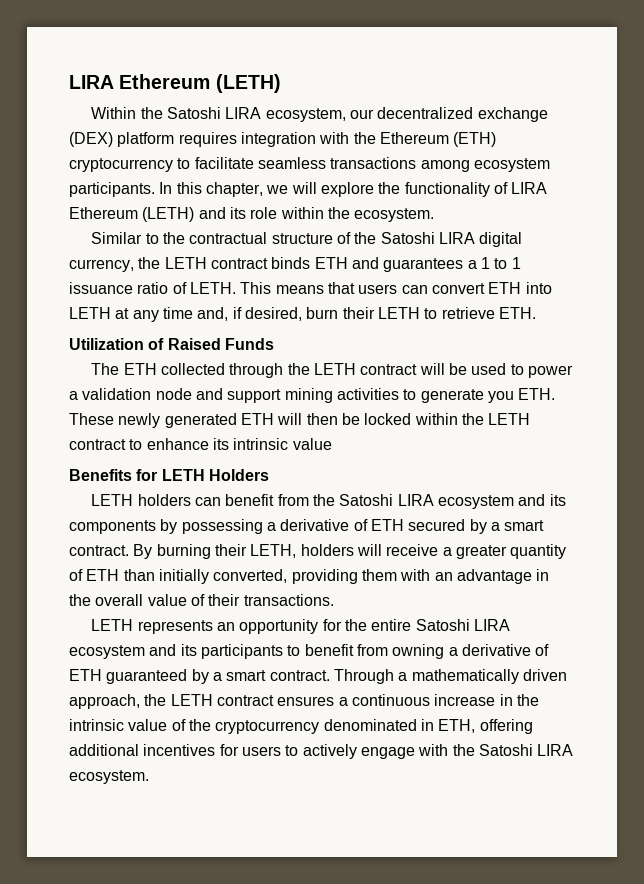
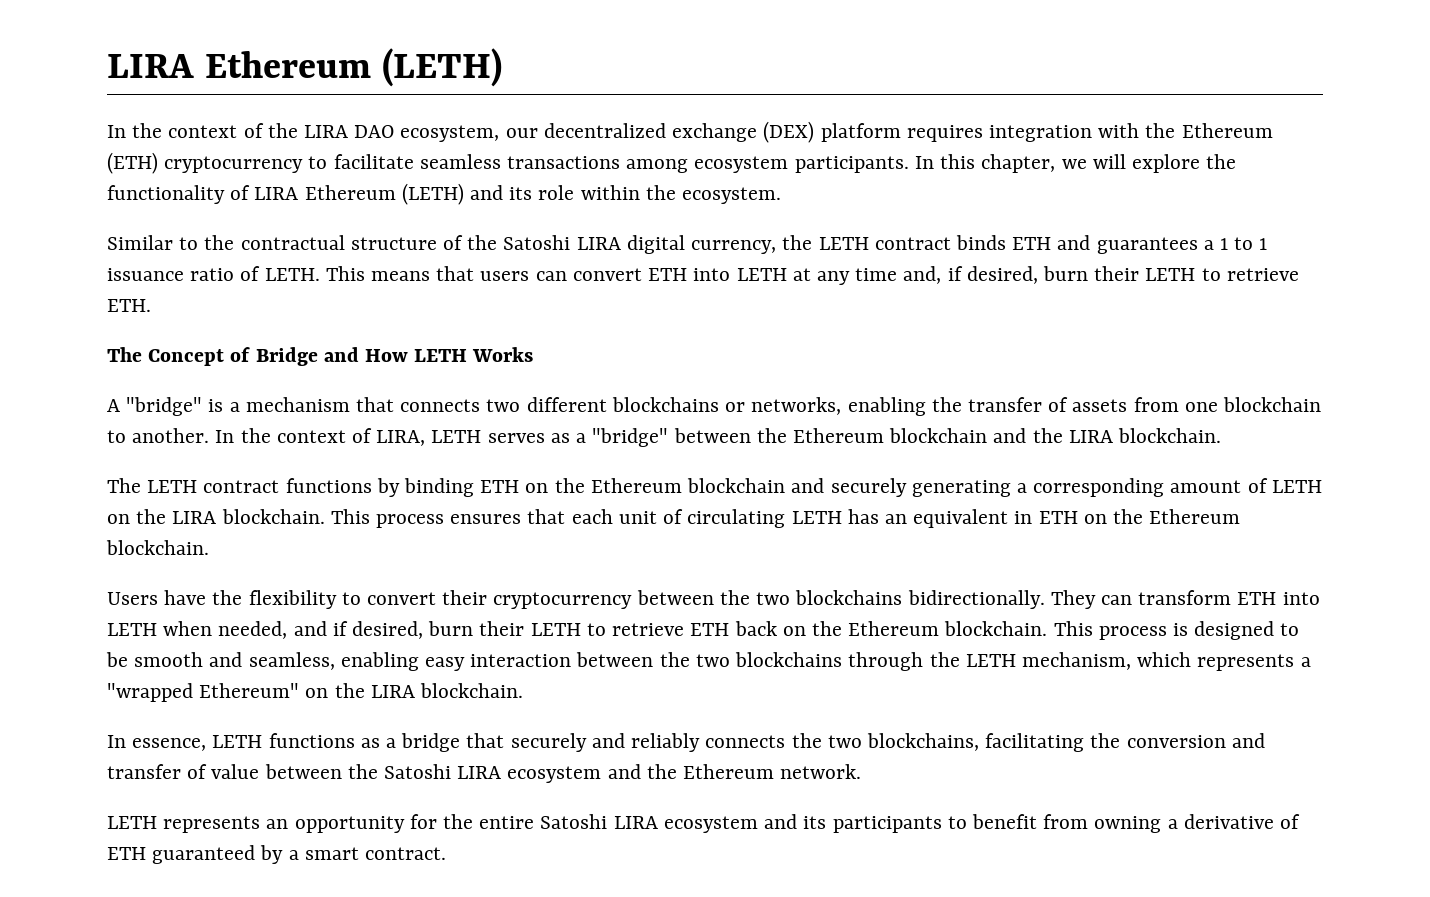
- Within the Satoshi LIRA ecosystem, our decentralized exchange (DEX) platform requires integration with the Ethereum (ETH) cryptocurrency to facilitate seamless transactions among ecosystem participants.
+ In the context of the LIRA DAO ecosystem, our decentralized exchange (DEX) platform requires integration with the Ethereum (ETH) cryptocurrency to facilitate seamless transactions among ecosystem participants.
- Utilization of Raised Funds
- The ETH collected through the LETH contract will be used to power a validation node and support mining activities to generate you ETH. These newly generated ETH will then be locked within the LETH contract to enhance its intrinsic value
- Benefits for LETH Holders
- LETH holders can benefit from the Satoshi LIRA ecosystem and its components by possessing a derivative of ETH secured by a smart contract. By burning their LETH, holders will receive a greater quantity of ETH than initially converted, providing them with an advantage in the overall value of their transactions.
+ The Concept of Bridge and How LETH Works
+ A "bridge" is a mechanism that connects two different blockchains or networks, enabling the transfer of assets from one blockchain to another. In the context of LIRA, LETH serves as a "bridge" between the Ethereum blockchain and the LIRA blockchain.
+ The LETH contract functions by binding ETH on the Ethereum blockchain and securely generating a corresponding amount of LETH on the LIRA blockchain. This process ensures that each unit of circulating LETH has an equivalent in ETH on the Ethereum blockchain.
+ Users have the flexibility to convert their cryptocurrency between the two blockchains bidirectionally. They can transform ETH into LETH when needed, and if desired, burn their LETH to retrieve ETH back on the Ethereum blockchain. This process is designed to be smooth and seamless, enabling easy interaction between the two blockchains through the LETH mechanism, which represents a "wrapped Ethereum" on the LIRA blockchain.
+ In essence, LETH functions as a bridge that securely and reliably connects the two blockchains, facilitating the conversion and transfer of value between the Satoshi LIRA ecosystem and the Ethereum network.
- Through a mathematically driven approach, the LETH contract ensures a continuous increase in the intrinsic value of the cryptocurrency denominated in ETH, offering additional incentives for users to actively engage with the Satoshi LIRA ecosystem.

